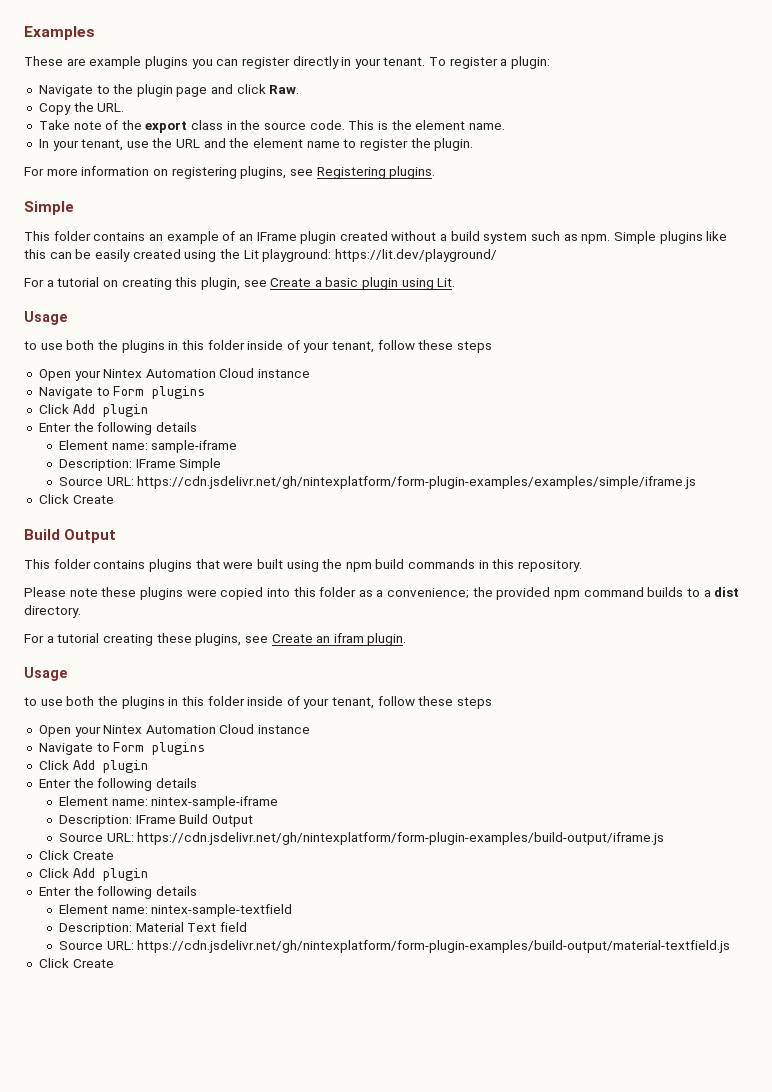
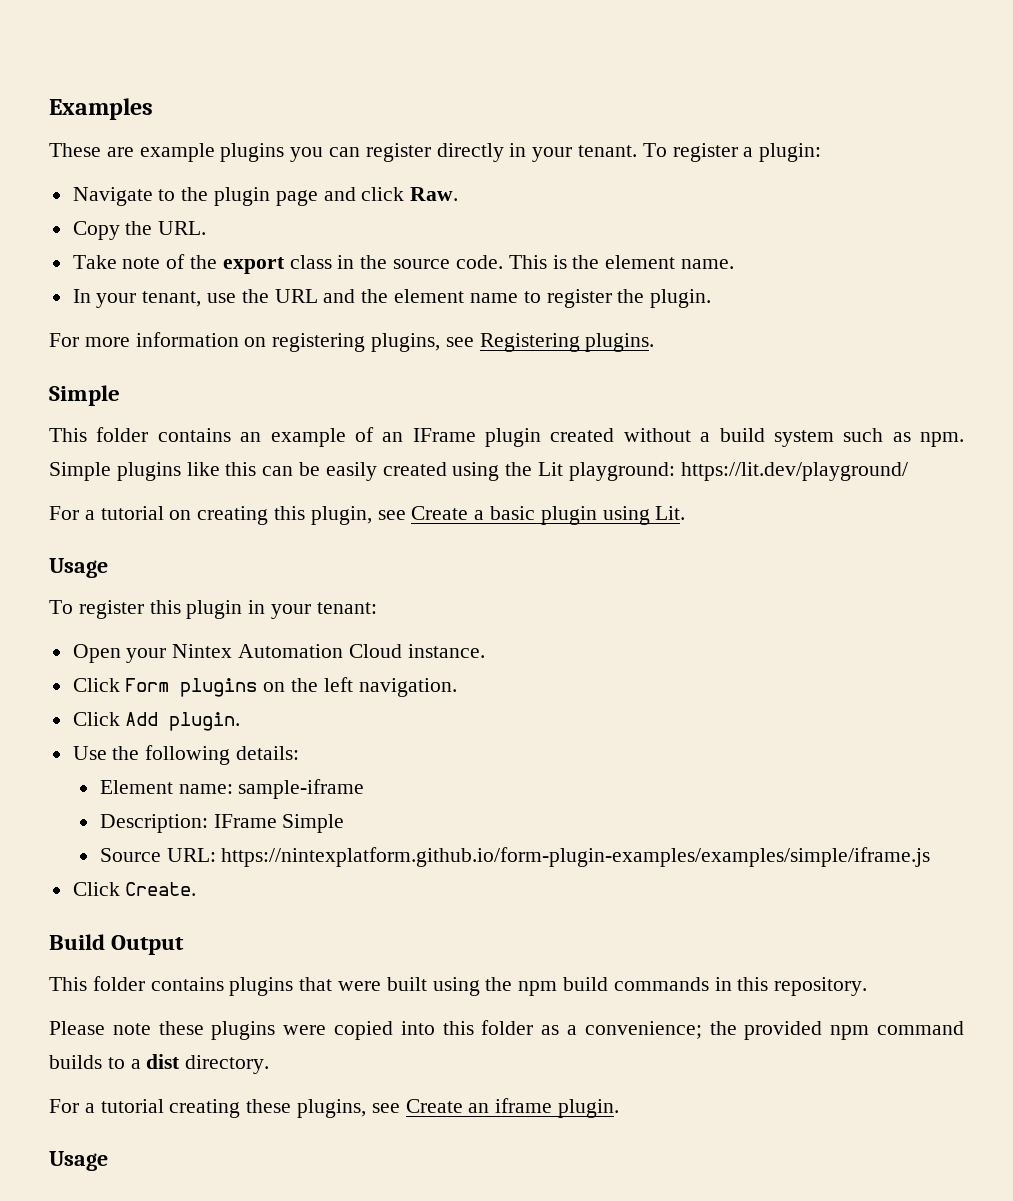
  For a tutorial on creating this plugin, see Create a basic plugin using Lit.
  Usage
- to use both the plugins in this folder inside of your tenant, follow these steps
- Open your Nintex Automation Cloud instance
- Navigate to Form plugins
- Click Add plugin
- Enter the following details
+ To register this plugin in your tenant:
+ Open your Nintex Automation Cloud instance.
+ Click Form plugins on the left navigation.
+ Click Add plugin.
+ Use the following details:
- Source URL: https://cdn.jsdelivr.net/gh/nintexplatform/form-plugin-examples/examples/simple/iframe.js
- Click Create
+ Source URL: https://nintexplatform.github.io/form-plugin-examples/examples/simple/iframe.js
+ Click Create.
- For a tutorial creating these plugins, see Create an ifram plugin.
+ For a tutorial creating these plugins, see Create an iframe plugin.
  Usage
- to use both the plugins in this folder inside of your tenant, follow these steps
- Open your Nintex Automation Cloud instance
- Navigate to Form plugins
- Click Add plugin
- Enter the following details
- Element name: nintex-sample-iframe
- Description: IFrame Build Output
- Source URL: https://cdn.jsdelivr.net/gh/nintexplatform/form-plugin-examples/build-output/iframe.js
- Click Create
- Click Add plugin
- Enter the following details
- Element name: nintex-sample-textfield
- Description: Material Text field
- Source URL: https://cdn.jsdelivr.net/gh/nintexplatform/form-plugin-examples/build-output/material-textfield.js
- Click Create

